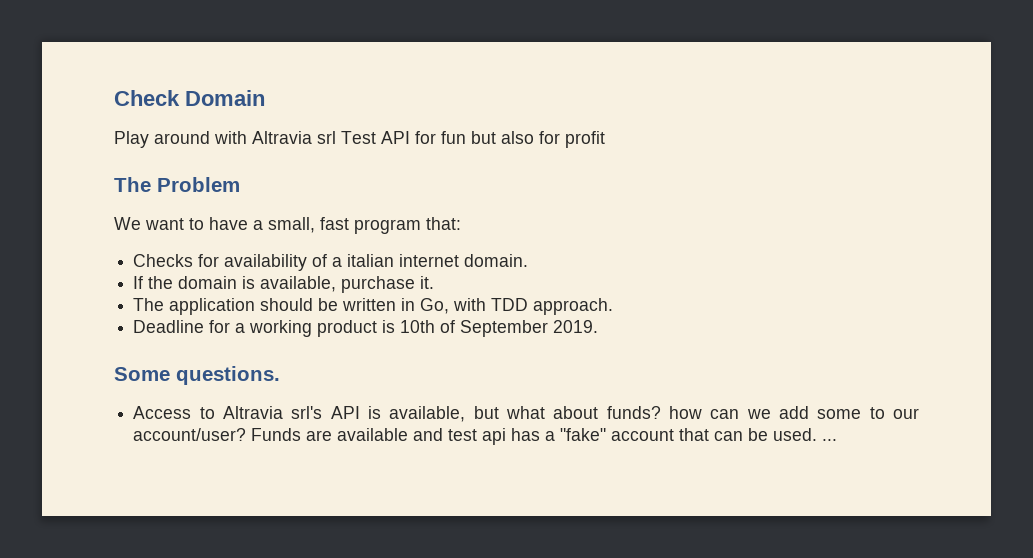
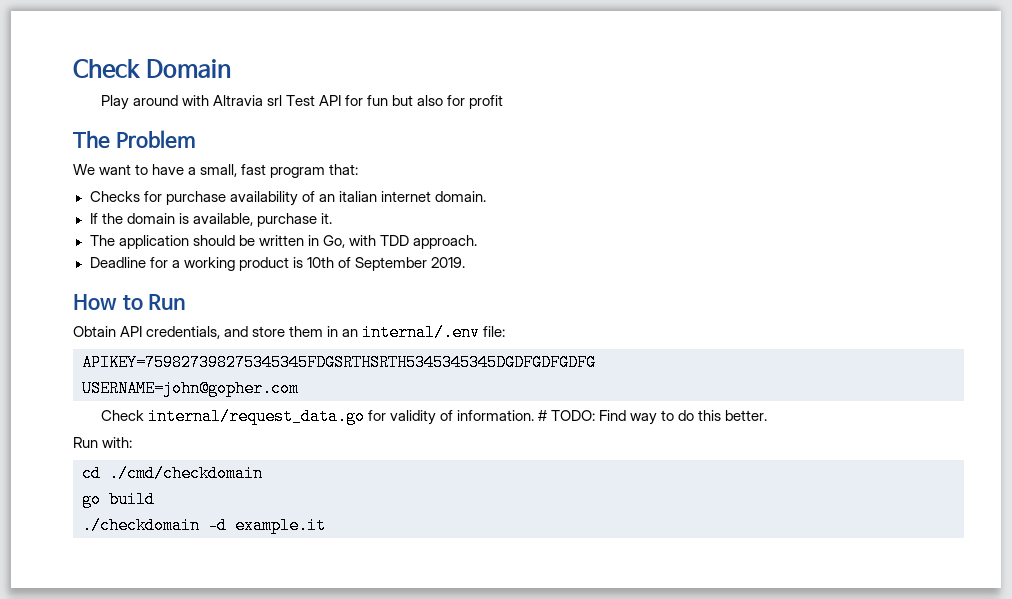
- Checks for availability of a italian internet domain.
+ Checks for purchase availability of an italian internet domain.
- Some questions.
- Access to Altravia srl's API is available, but what about funds? how can we add some to our account/user? Funds are available and test api has a "fake" account that can be used. ...
+ How to Run
+ Obtain API credentials, and store them in an internal/.env file:
+ APIKEY=759827398275345345FDGSRTHSRTH5345345345DGDFGDFGDFG
+ USERNAME=john@gopher.com
+ Check internal/request_data.go for validity of information. # TODO: Find way to do this better.
+ Run with:
+ cd ./cmd/checkdomain
+ go build
+ ./checkdomain -d example.it

